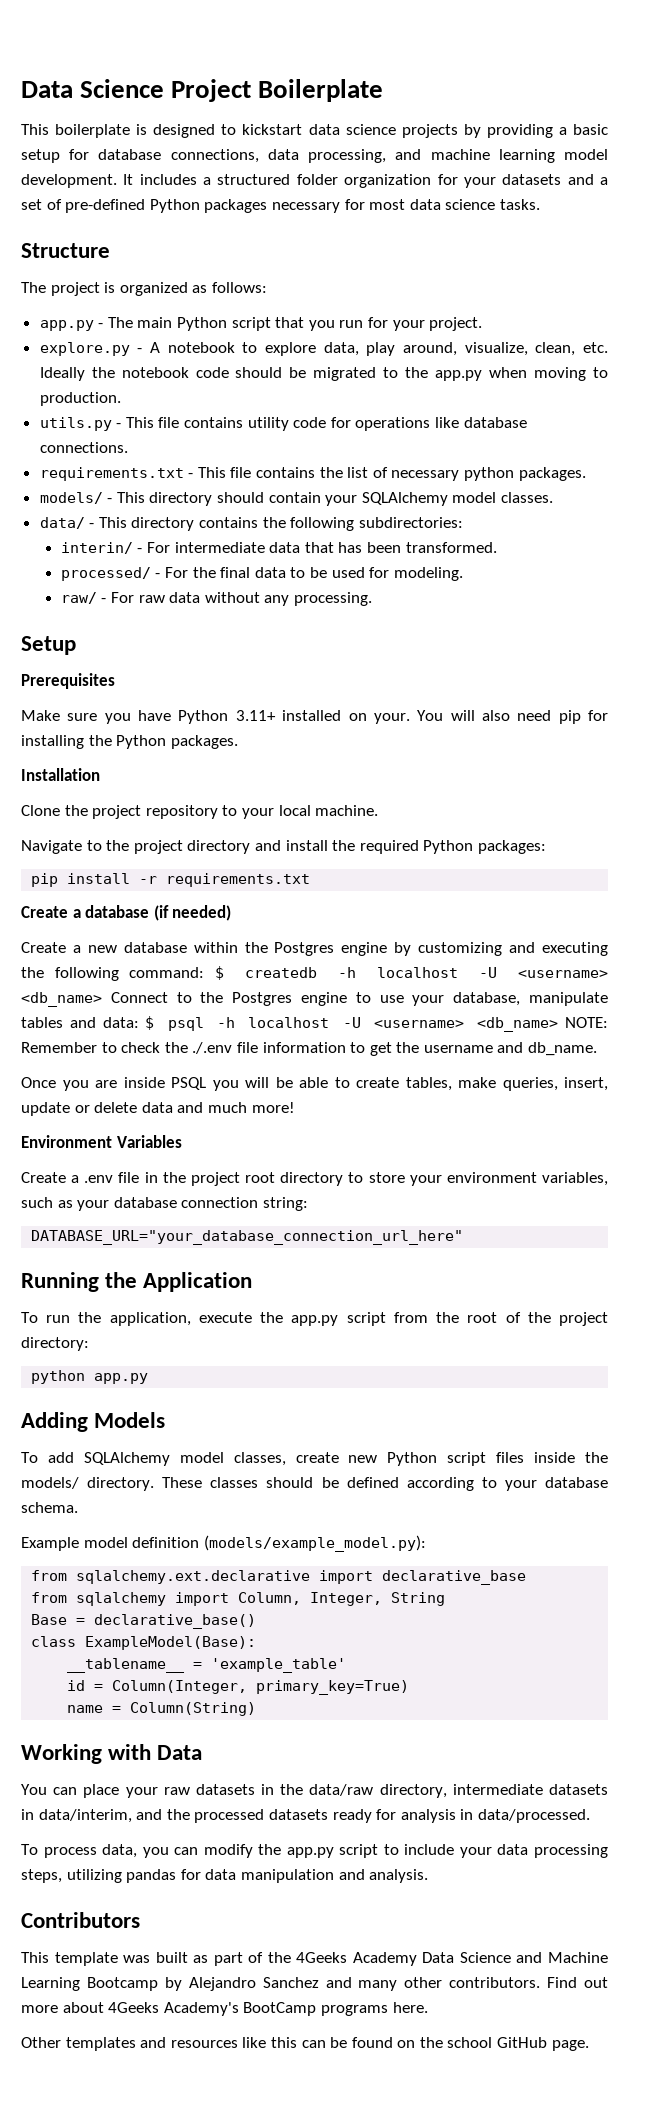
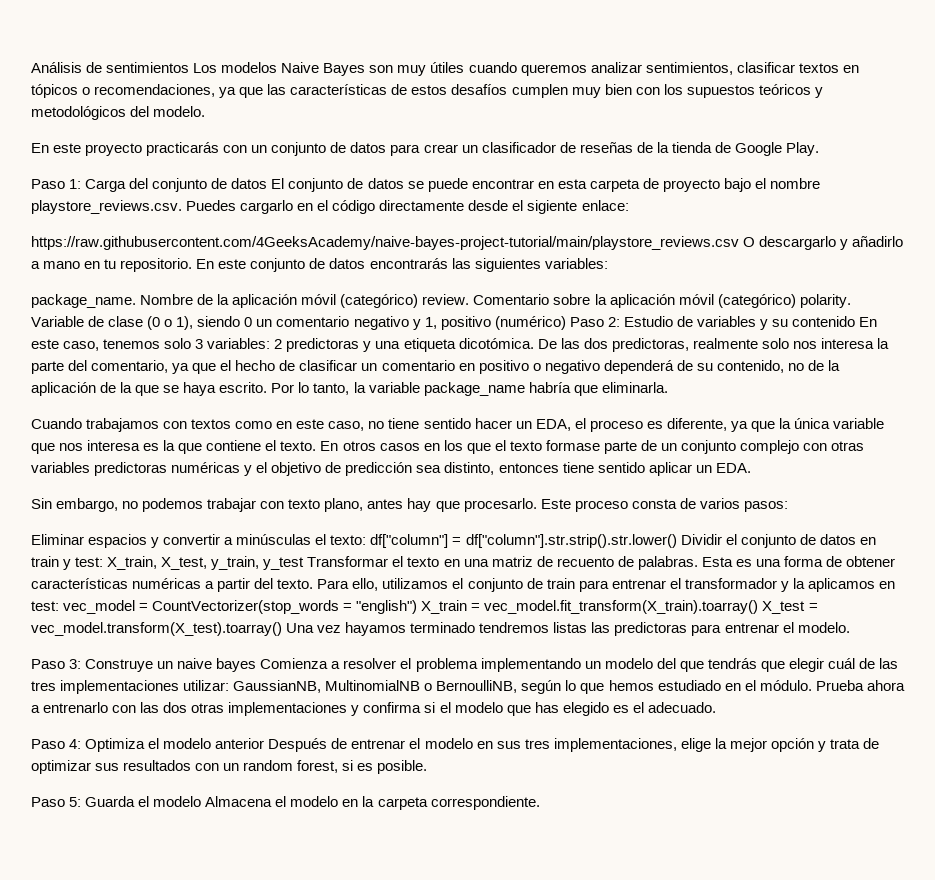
- Data Science Project Boilerplate
- This boilerplate is designed to kickstart data science projects by providing a basic setup for database connections, data processing, and machine learning model development. It includes a structured folder organization for your datasets and a set of pre-defined Python packages necessary for most data science tasks.
- Structure
- The project is organized as follows:
- app.py - The main Python script that you run for your project.
- explore.py - A notebook to explore data, play around, visualize, clean, etc. Ideally the notebook code should be migrated to the app.py when moving to production.
- utils.py - This file contains utility code for operations like database connections.
- requirements.txt - This file contains the list of necessary python packages.
- models/ - This directory should contain your SQLAlchemy model classes.
- data/ - This directory contains the following subdirectories:
- interin/ - For intermediate data that has been transformed.
- processed/ - For the final data to be used for modeling.
- raw/ - For raw data without any processing.
- Setup
- Prerequisites
- Make sure you have Python 3.11+ installed on your. You will also need pip for installing the Python packages.
- Installation
- Clone the project repository to your local machine.
- Navigate to the project directory and install the required Python packages:
- pip install -r requirements.txt
- Create a database (if needed)
- Create a new database within the Postgres engine by customizing and executing the following command: $ createdb -h localhost -U <username> <db_name> Connect to the Postgres engine to use your database, manipulate tables and data: $ psql -h localhost -U <username> <db_name> NOTE: Remember to check the ./.env file information to get the username and db_name.
- Once you are inside PSQL you will be able to create tables, make queries, insert, update or delete data and much more!
- Environment Variables
- Create a .env file in the project root directory to store your environment variables, such as your database connection string:
- DATABASE_URL="your_database_connection_url_here"
- Running the Application
- To run the application, execute the app.py script from the root of the project directory:
- python app.py
- Adding Models
- To add SQLAlchemy model classes, create new Python script files inside the models/ directory. These classes should be defined according to your database schema.
- Example model definition (models/example_model.py):
- from sqlalchemy.ext.declarative import declarative_base
- from sqlalchemy import Column, Integer, String
- Base = declarative_base()
- class ExampleModel(Base):
- __tablename__ = 'example_table'
- id = Column(Integer, primary_key=True)
- name = Column(String)
- Working with Data
- You can place your raw datasets in the data/raw directory, intermediate datasets in data/interim, and the processed datasets ready for analysis in data/processed.
- To process data, you can modify the app.py script to include your data processing steps, utilizing pandas for data manipulation and analysis.
- Contributors
- This template was built as part of the 4Geeks Academy Data Science and Machine Learning Bootcamp by Alejandro Sanchez and many other contributors. Find out more about 4Geeks Academy's BootCamp programs here.
- Other templates and resources like this can be found on the school GitHub page.
+ Análisis de sentimientos Los modelos Naive Bayes son muy útiles cuando queremos analizar sentimientos, clasificar textos en tópicos o recomendaciones, ya que las características de estos desafíos cumplen muy bien con los supuestos teóricos y metodológicos del modelo.
+ En este proyecto practicarás con un conjunto de datos para crear un clasificador de reseñas de la tienda de Google Play.
+ Paso 1: Carga del conjunto de datos El conjunto de datos se puede encontrar en esta carpeta de proyecto bajo el nombre playstore_reviews.csv. Puedes cargarlo en el código directamente desde el sigiente enlace:
+ https://raw.githubusercontent.com/4GeeksAcademy/naive-bayes-project-tutorial/main/playstore_reviews.csv O descargarlo y añadirlo a mano en tu repositorio. En este conjunto de datos encontrarás las siguientes variables:
+ package_name. Nombre de la aplicación móvil (categórico) review. Comentario sobre la aplicación móvil (categórico) polarity. Variable de clase (0 o 1), siendo 0 un comentario negativo y 1, positivo (numérico) Paso 2: Estudio de variables y su contenido En este caso, tenemos solo 3 variables: 2 predictoras y una etiqueta dicotómica. De las dos predictoras, realmente solo nos interesa la parte del comentario, ya que el hecho de clasificar un comentario en positivo o negativo dependerá de su contenido, no de la aplicación de la que se haya escrito. Por lo tanto, la variable package_name habría que eliminarla.
+ Cuando trabajamos con textos como en este caso, no tiene sentido hacer un EDA, el proceso es diferente, ya que la única variable que nos interesa es la que contiene el texto. En otros casos en los que el texto formase parte de un conjunto complejo con otras variables predictoras numéricas y el objetivo de predicción sea distinto, entonces tiene sentido aplicar un EDA.
+ Sin embargo, no podemos trabajar con texto plano, antes hay que procesarlo. Este proceso consta de varios pasos:
+ Eliminar espacios y convertir a minúsculas el texto: df["column"] = df["column"].str.strip().str.lower() Dividir el conjunto de datos en train y test: X_train, X_test, y_train, y_test Transformar el texto en una matriz de recuento de palabras. Esta es una forma de obtener características numéricas a partir del texto. Para ello, utilizamos el conjunto de train para entrenar el transformador y la aplicamos en test: vec_model = CountVectorizer(stop_words = "english") X_train = vec_model.fit_transform(X_train).toarray() X_test = vec_model.transform(X_test).toarray() Una vez hayamos terminado tendremos listas las predictoras para entrenar el modelo.
+ Paso 3: Construye un naive bayes Comienza a resolver el problema implementando un modelo del que tendrás que elegir cuál de las tres implementaciones utilizar: GaussianNB, MultinomialNB o BernoulliNB, según lo que hemos estudiado en el módulo. Prueba ahora a entrenarlo con las dos otras implementaciones y confirma si el modelo que has elegido es el adecuado.
+ Paso 4: Optimiza el modelo anterior Después de entrenar el modelo en sus tres implementaciones, elige la mejor opción y trata de optimizar sus resultados con un random forest, si es posible.
+ Paso 5: Guarda el modelo Almacena el modelo en la carpeta correspondiente.

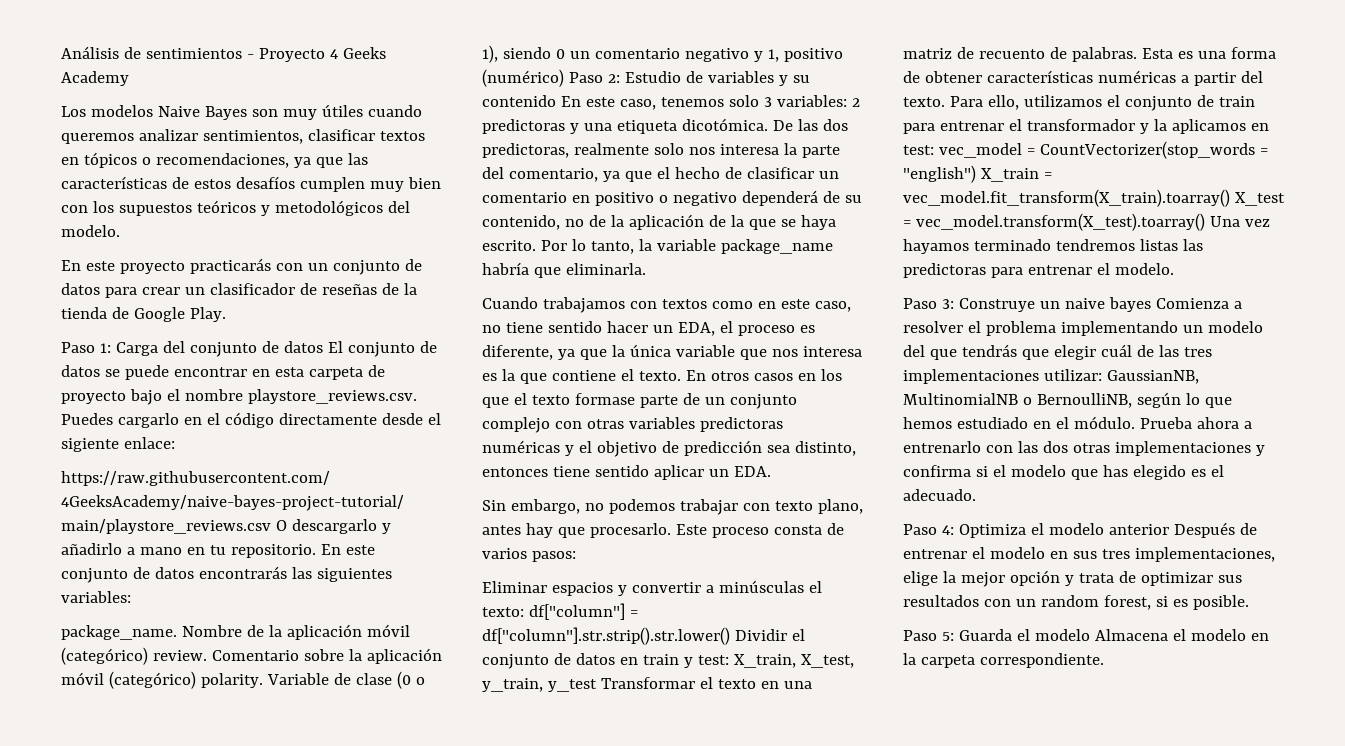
- Análisis de sentimientos Los modelos Naive Bayes son muy útiles cuando queremos analizar sentimientos, clasificar textos en tópicos o recomendaciones, ya que las características de estos desafíos cumplen muy bien con los supuestos teóricos y metodológicos del modelo.
+ Análisis de sentimientos - Proyecto 4 Geeks Academy
+ Los modelos Naive Bayes son muy útiles cuando queremos analizar sentimientos, clasificar textos en tópicos o recomendaciones, ya que las características de estos desafíos cumplen muy bien con los supuestos teóricos y metodológicos del modelo.

